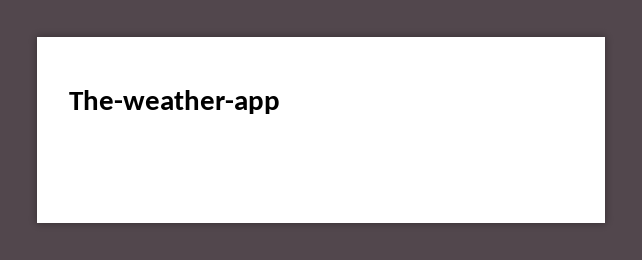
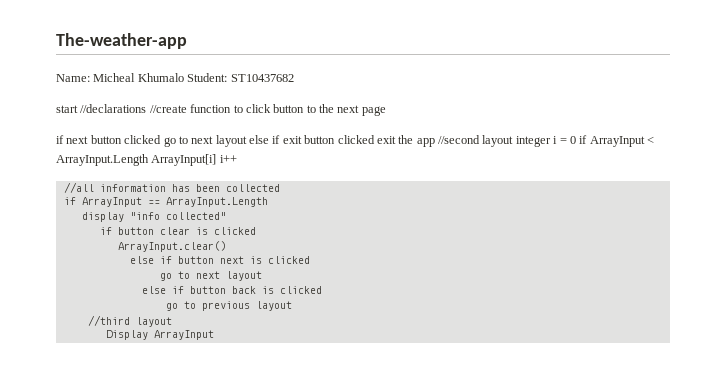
+ Name: Micheal Khumalo Student: ST10437682
+ start //declarations //create function to click button to the next page
+ if next button clicked go to next layout else if exit button clicked exit the app //second layout integer i = 0 if ArrayInput < ArrayInput.Length ArrayInput[i] i++
+ //all information has been collected
+ if ArrayInput == ArrayInput.Length
+ display "info collected"
+ if button clear is clicked
+ ArrayInput.clear()
+ else if button next is clicked
+ go to next layout
+ else if button back is clicked
+ go to previous layout
+ //third layout
+ Display ArrayInput

